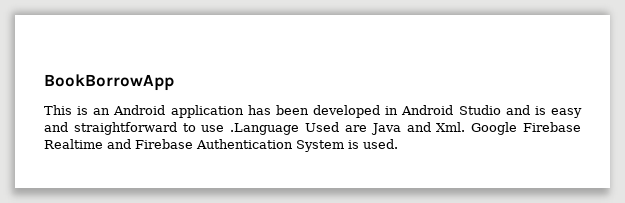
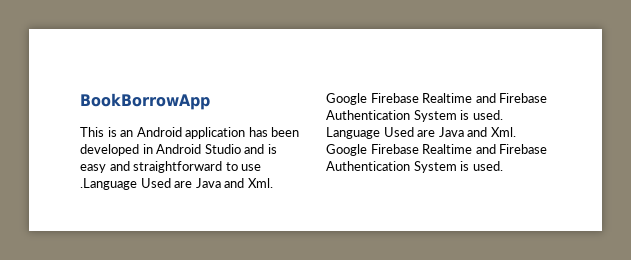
+ Language Used are Java and Xml. Google Firebase Realtime and Firebase Authentication System is used.

